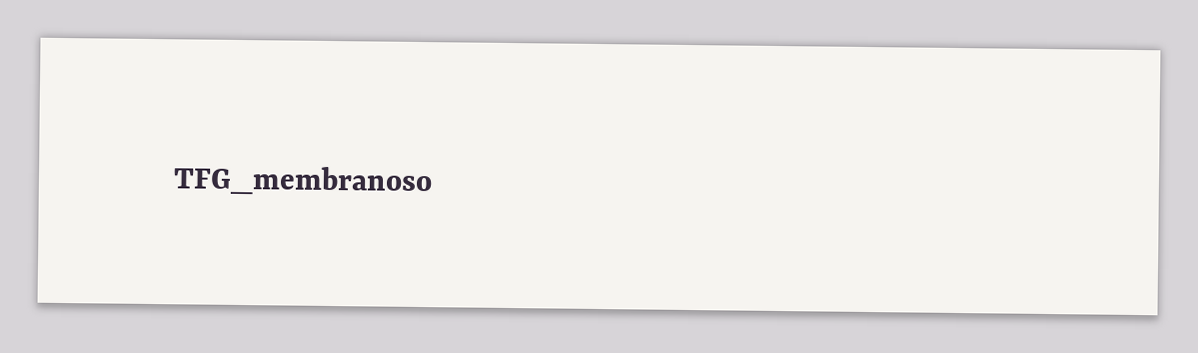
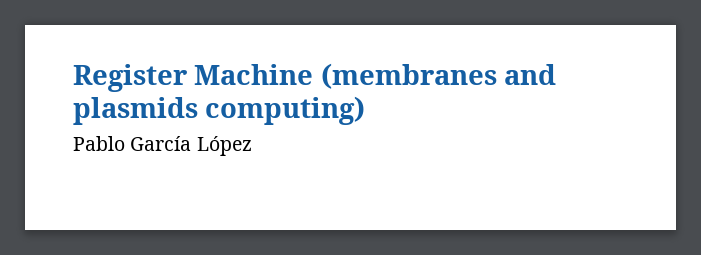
- TFG_membranoso
+ Register Machine (membranes and plasmids computing)
+ Pablo García López

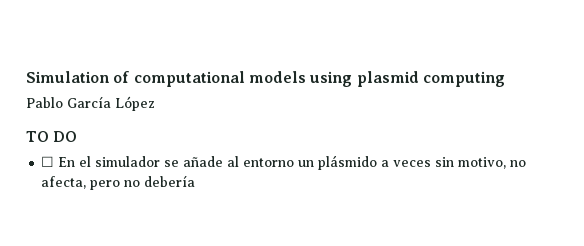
- Register Machine (membranes and plasmids computing)
+ Simulation of computational models using plasmid computing
  Pablo García López
+ TO DO
+ ☐ En el simulador se añade al entorno un plásmido a veces sin motivo, no afecta, pero no debería

